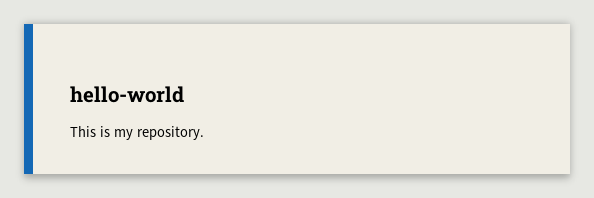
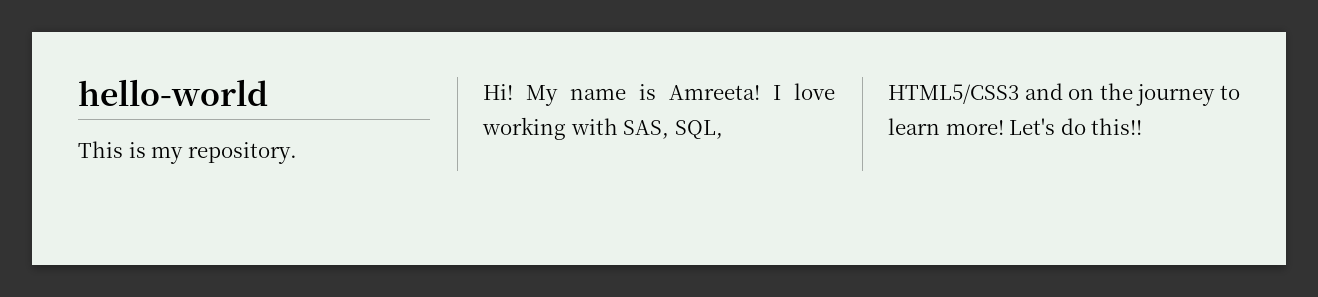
+ Hi! My name is Amreeta! I love working with SAS, SQL, HTML5/CSS3 and on the journey to learn more! Let's do this!!

